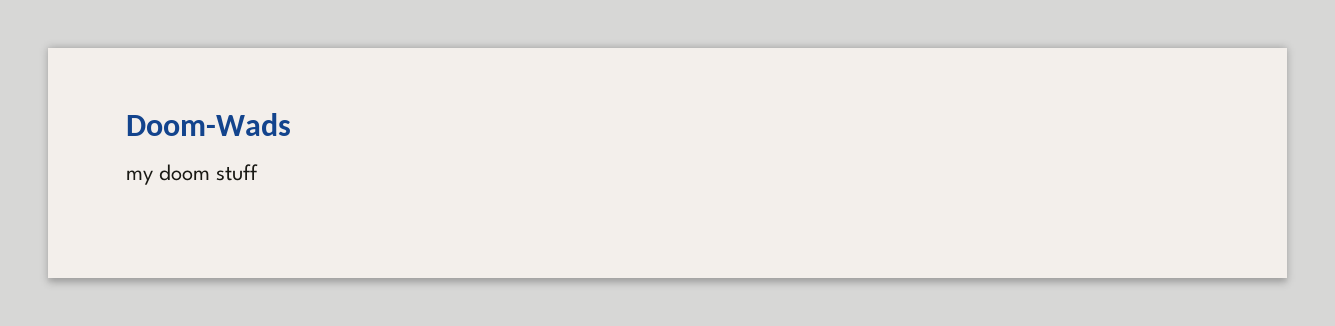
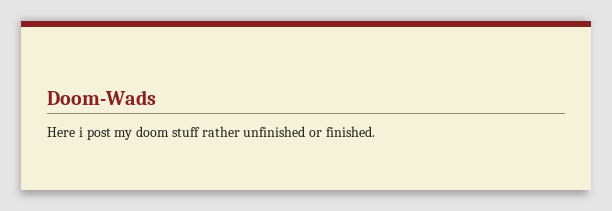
- my doom stuff
+ Here i post my doom stuff rather unfinished or finished.

